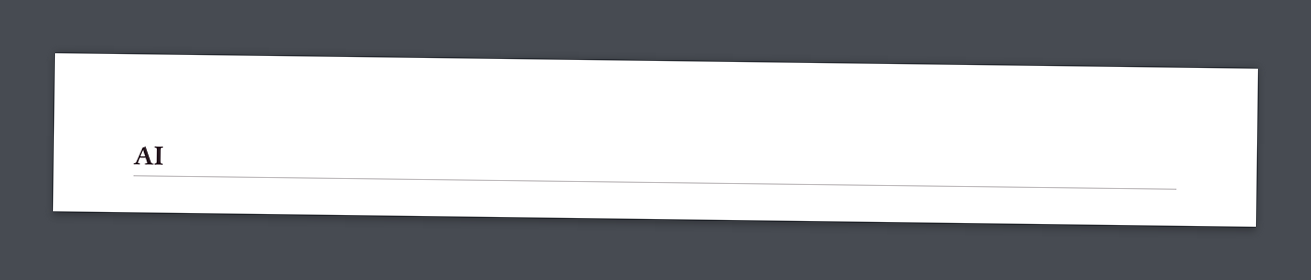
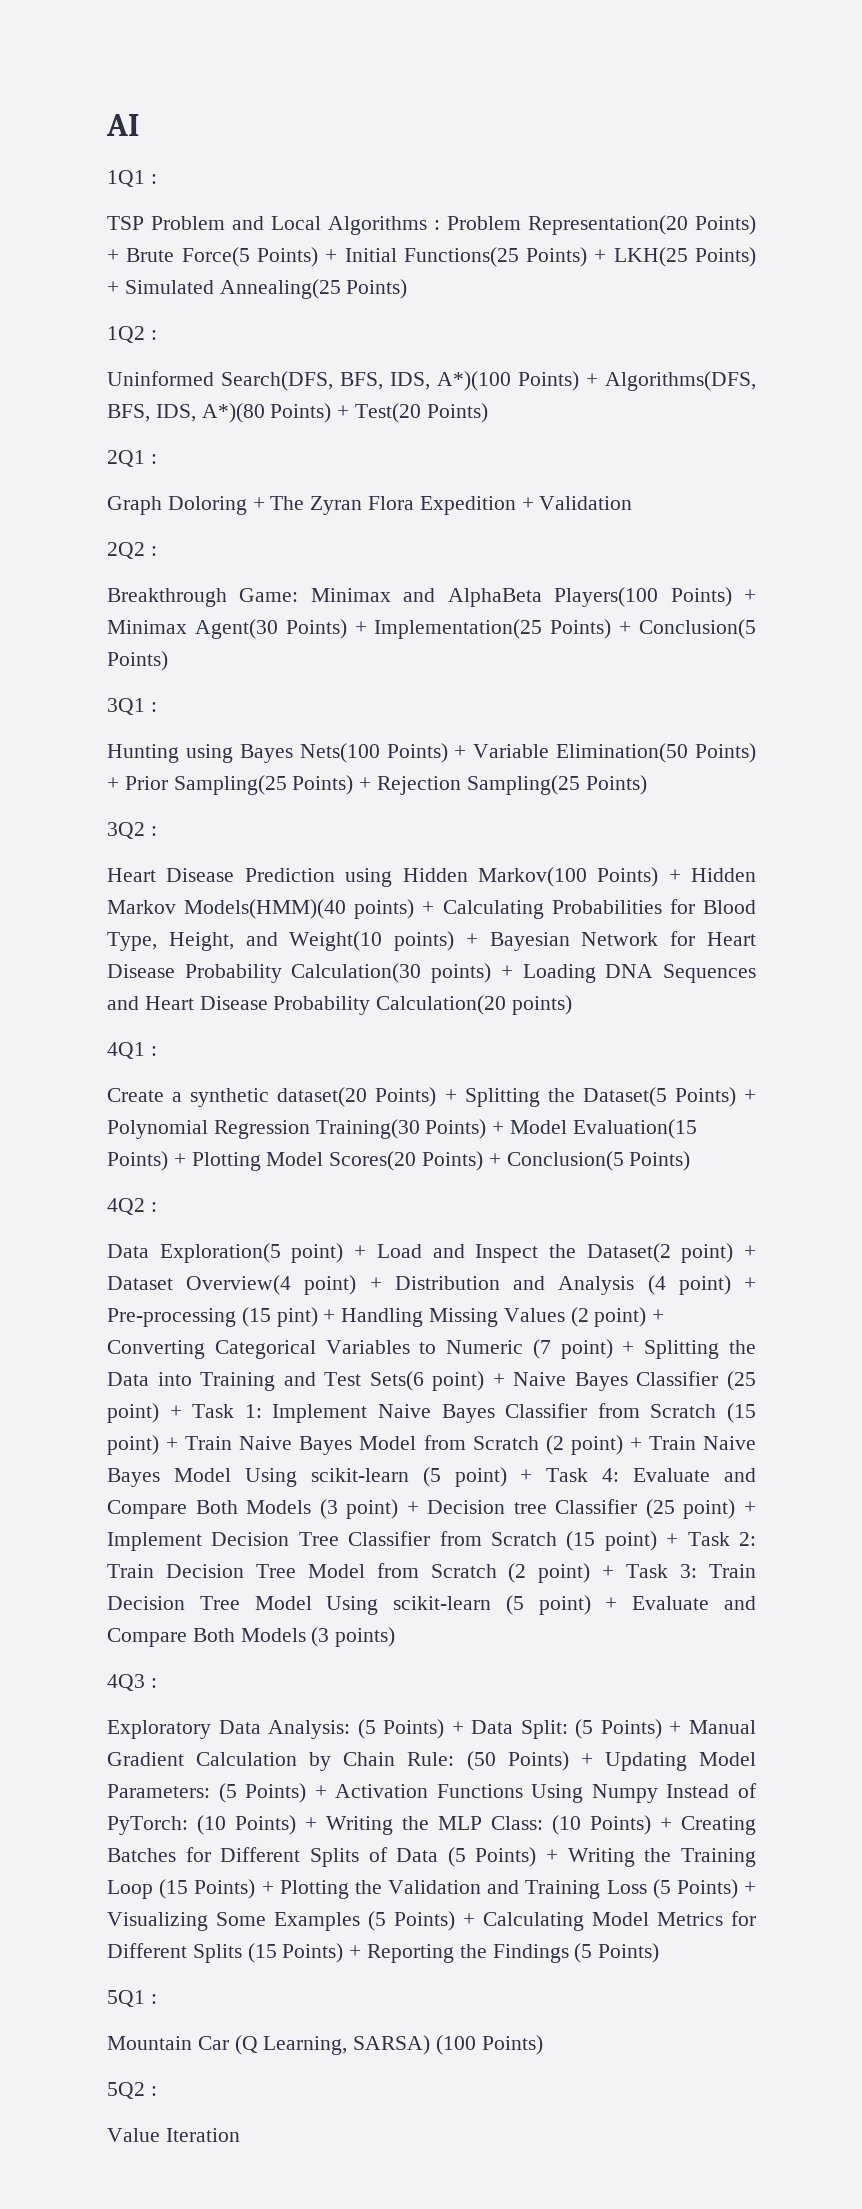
+ 1Q1 :
+ TSP Problem and Local Algorithms : Problem Representation(20 Points) + Brute Force(5 Points) + Initial Functions(25 Points) + LKH(25 Points) + Simulated Annealing(25 Points)
+ 1Q2 :
+ Uninformed Search(DFS, BFS, IDS, A*)(100 Points) + Algorithms(DFS, BFS, IDS, A*)(80 Points) + Test(20 Points)
+ 2Q1 :
+ Graph Doloring + The Zyran Flora Expedition + Validation
+ 2Q2 :
+ Breakthrough Game: Minimax and AlphaBeta Players(100 Points) + Minimax Agent(30 Points) + Implementation(25 Points) + Conclusion(5 Points)
+ 3Q1 :
+ Hunting using Bayes Nets(100 Points) + Variable Elimination(50 Points) + Prior Sampling(25 Points) + Rejection Sampling(25 Points)
+ 3Q2 :
+ Heart Disease Prediction using Hidden Markov(100 Points) + Hidden Markov Models(HMM)(40 points) + Calculating Probabilities for Blood Type, Height, and Weight(10 points) + Bayesian Network for Heart Disease Probability Calculation(30 points) + Loading DNA Sequences and Heart Disease Probability Calculation(20 points)
+ 4Q1 :
+ Create a synthetic dataset(20 Points) + Splitting the Dataset(5 Points) + Polynomial Regression Training(30 Points) + Model Evaluation(15 Points) + Plotting Model Scores(20 Points) + Conclusion(5 Points)
+ 4Q2 :
+ Data Exploration(5 point) + Load and Inspect the Dataset(2 point) + Dataset Overview(4 point) + Distribution and Analysis (4 point) + Pre-processing (15 pint) + Handling Missing Values (2 point) + Converting Categorical Variables to Numeric (7 point) + Splitting the Data into Training and Test Sets(6 point) + Naive Bayes Classifier (25 point) + Task 1: Implement Naive Bayes Classifier from Scratch (15 point) + Train Naive Bayes Model from Scratch (2 point) + Train Naive Bayes Model Using scikit-learn (5 point) + Task 4: Evaluate and Compare Both Models (3 point) + Decision tree Classifier (25 point) + Implement Decision Tree Classifier from Scratch (15 point) + Task 2: Train Decision Tree Model from Scratch (2 point) + Task 3: Train Decision Tree Model Using scikit-learn (5 point) + Evaluate and Compare Both Models (3 points)
+ 4Q3 :
+ Exploratory Data Analysis: (5 Points) + Data Split: (5 Points) + Manual Gradient Calculation by Chain Rule: (50 Points) + Updating Model Parameters: (5 Points) + Activation Functions Using Numpy Instead of PyTorch: (10 Points) + Writing the MLP Class: (10 Points) + Creating Batches for Different Splits of Data (5 Points) + Writing the Training Loop (15 Points) + Plotting the Validation and Training Loss (5 Points) + Visualizing Some Examples (5 Points) + Calculating Model Metrics for Different Splits (15 Points) + Reporting the Findings (5 Points)
+ 5Q1 :
+ Mountain Car (Q Learning, SARSA) (100 Points)
+ 5Q2 :
+ Value Iteration

